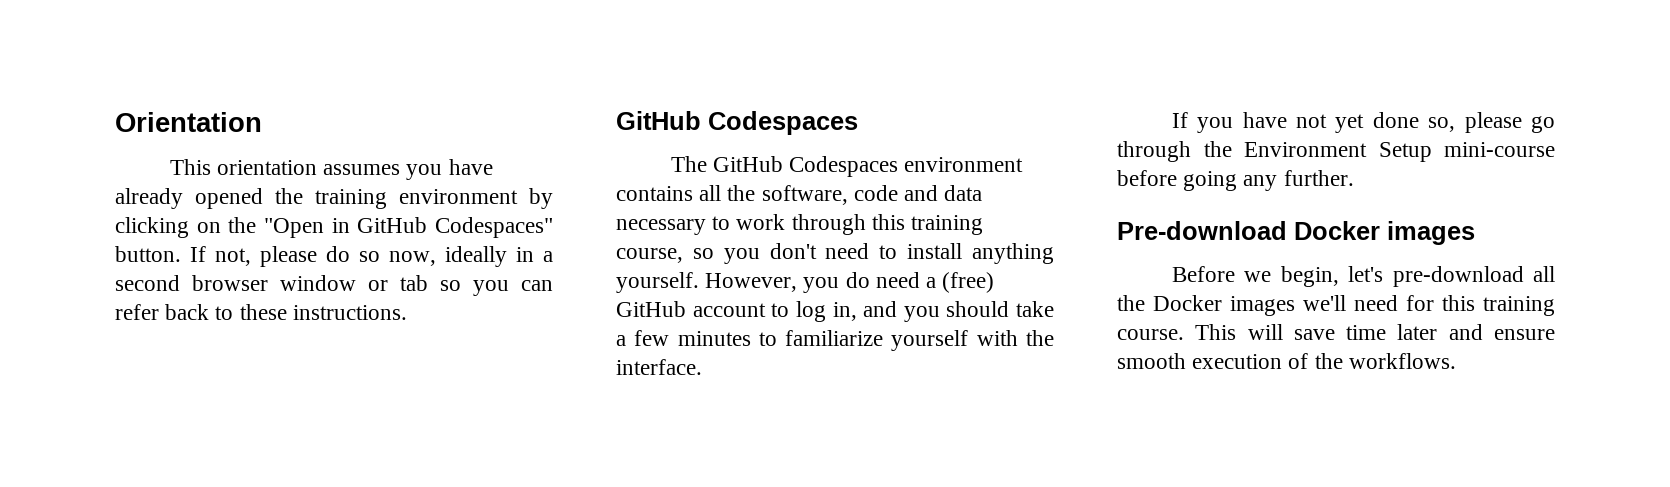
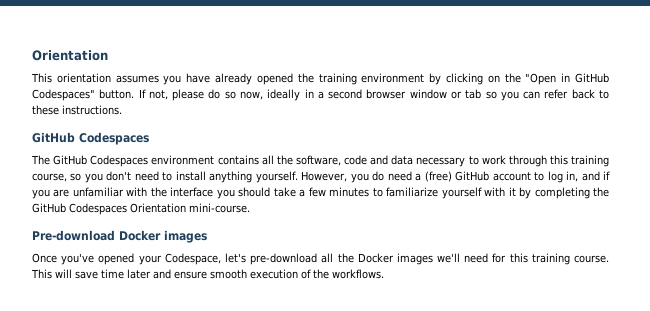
- However, you do need a (free) GitHub account to log in, and you should take a few minutes to familiarize yourself with the interface.
- If you have not yet done so, please go through the Environment Setup mini-course before going any further.
+ However, you do need a (free) GitHub account to log in, and if you are unfamiliar with the interface you should take a few minutes to familiarize yourself with it by completing the GitHub Codespaces Orientation mini-course.
  Pre-download Docker images
- Before we begin, let's pre-download all the Docker images we'll need for this training course.
+ Once you've opened your Codespace, let's pre-download all the Docker images we'll need for this training course.

